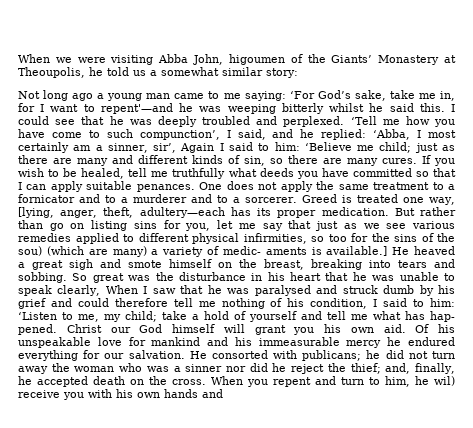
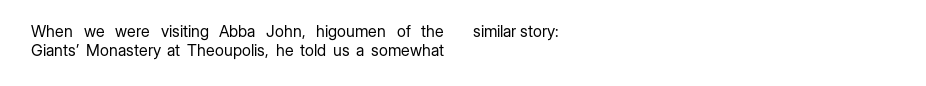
- Not long ago a young man came to me saying: ‘For God’s sake, take me in, for I want to repent'—and he was weeping bitterly whilst he said this. I could see that he was deeply troubled and perplexed. ‘Tell me how you have come to such compunction’, I said, and he replied: ‘Abba, I most certainly am a sinner, sir’, Again I said to him: ‘Believe me child; just as there are many and different kinds of sin, so there are many cures. If you wish to be healed, tell me truthfully what deeds you have committed so that I can apply suitable penances. One does not apply the same treatment to a fornicator and to a murderer and to a sorcerer. Greed is treated one way, [lying, anger, theft, adultery—each has its proper medication. But rather than go on listing sins for you, let me say that just as we see various remedies applied to different physical infirmities, so too for the sins of the sou) (which are many) a variety of medic- aments is available.] He heaved a great sigh and smote himself on the breast, breaking into tears and sobbing. So great was the disturbance in his heart that he was unable to speak clearly, When I saw that he was paralysed and struck dumb by his grief and could therefore tell me nothing of his condition, I said to him: ‘Listen to me, my child; take a hold of yourself and tell me what has hap- pened. Christ our God himself will grant you his own aid. Of his unspeakable love for mankind and his immeasurable mercy he endured everything for our salvation. He consorted with publicans; he did not turn away the woman who was a sinner nor did he reject the thief; and, finally, he accepted death on the cross. When you repent and turn to him, he wil) receive you with his own hands and

